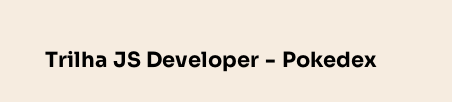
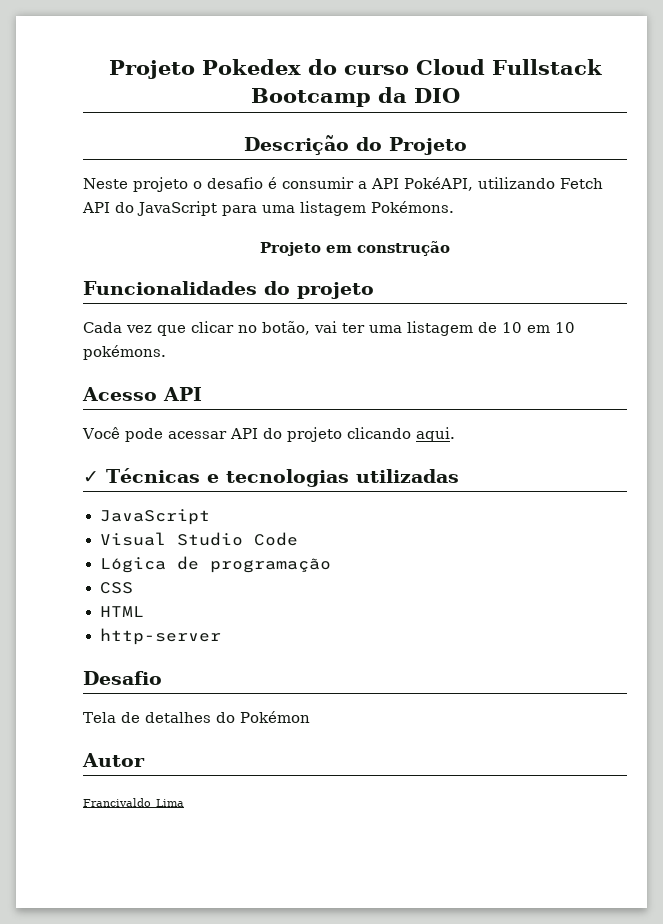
- Trilha JS Developer - Pokedex
+ Projeto Pokedex do curso Cloud Fullstack Bootcamp da DIO
+ Descrição do Projeto
+ Neste projeto o desafio é consumir a API PokéAPI, utilizando Fetch API do JavaScript para uma listagem Pokémons.
+ Projeto em construção
+ Funcionalidades do projeto
+ Cada vez que clicar no botão, vai ter uma listagem de 10 em 10 pokémons.
+ Acesso API
+ Você pode acessar API do projeto clicando aqui.
+ ✓ Técnicas e tecnologias utilizadas
+ JavaScript
+ Visual Studio Code
+ Lógica de programação
+ CSS
+ HTML
+ http-server
+ Desafio
+ Tela de detalhes do Pokémon
+ Autor
+ Francivaldo Lima

